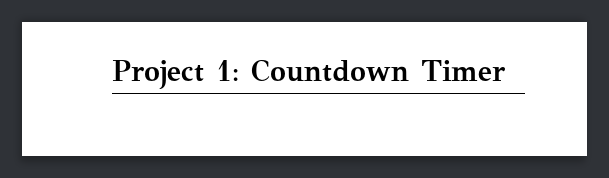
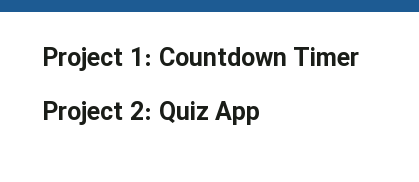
+ Project 2: Quiz App

